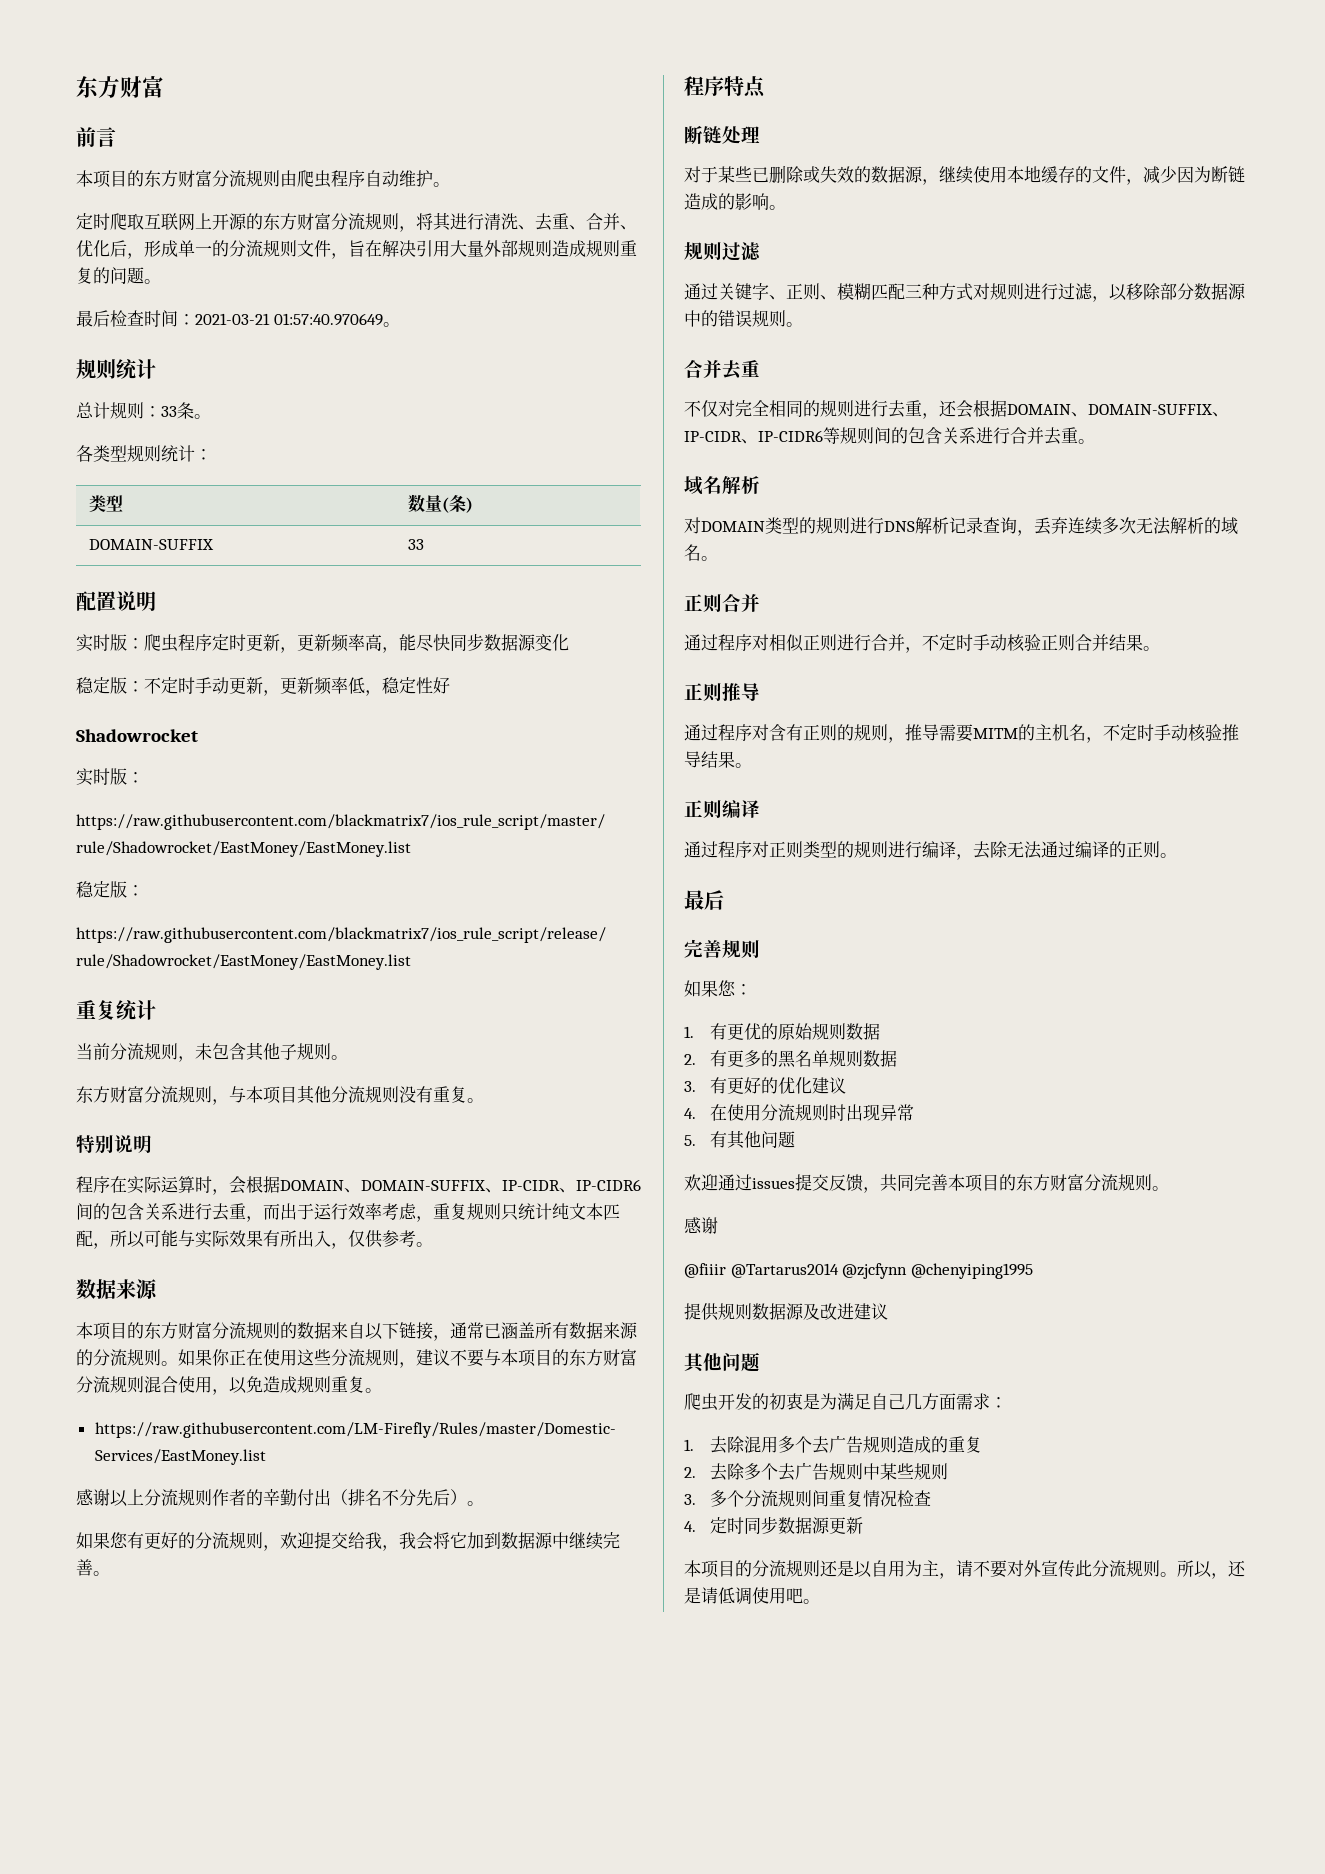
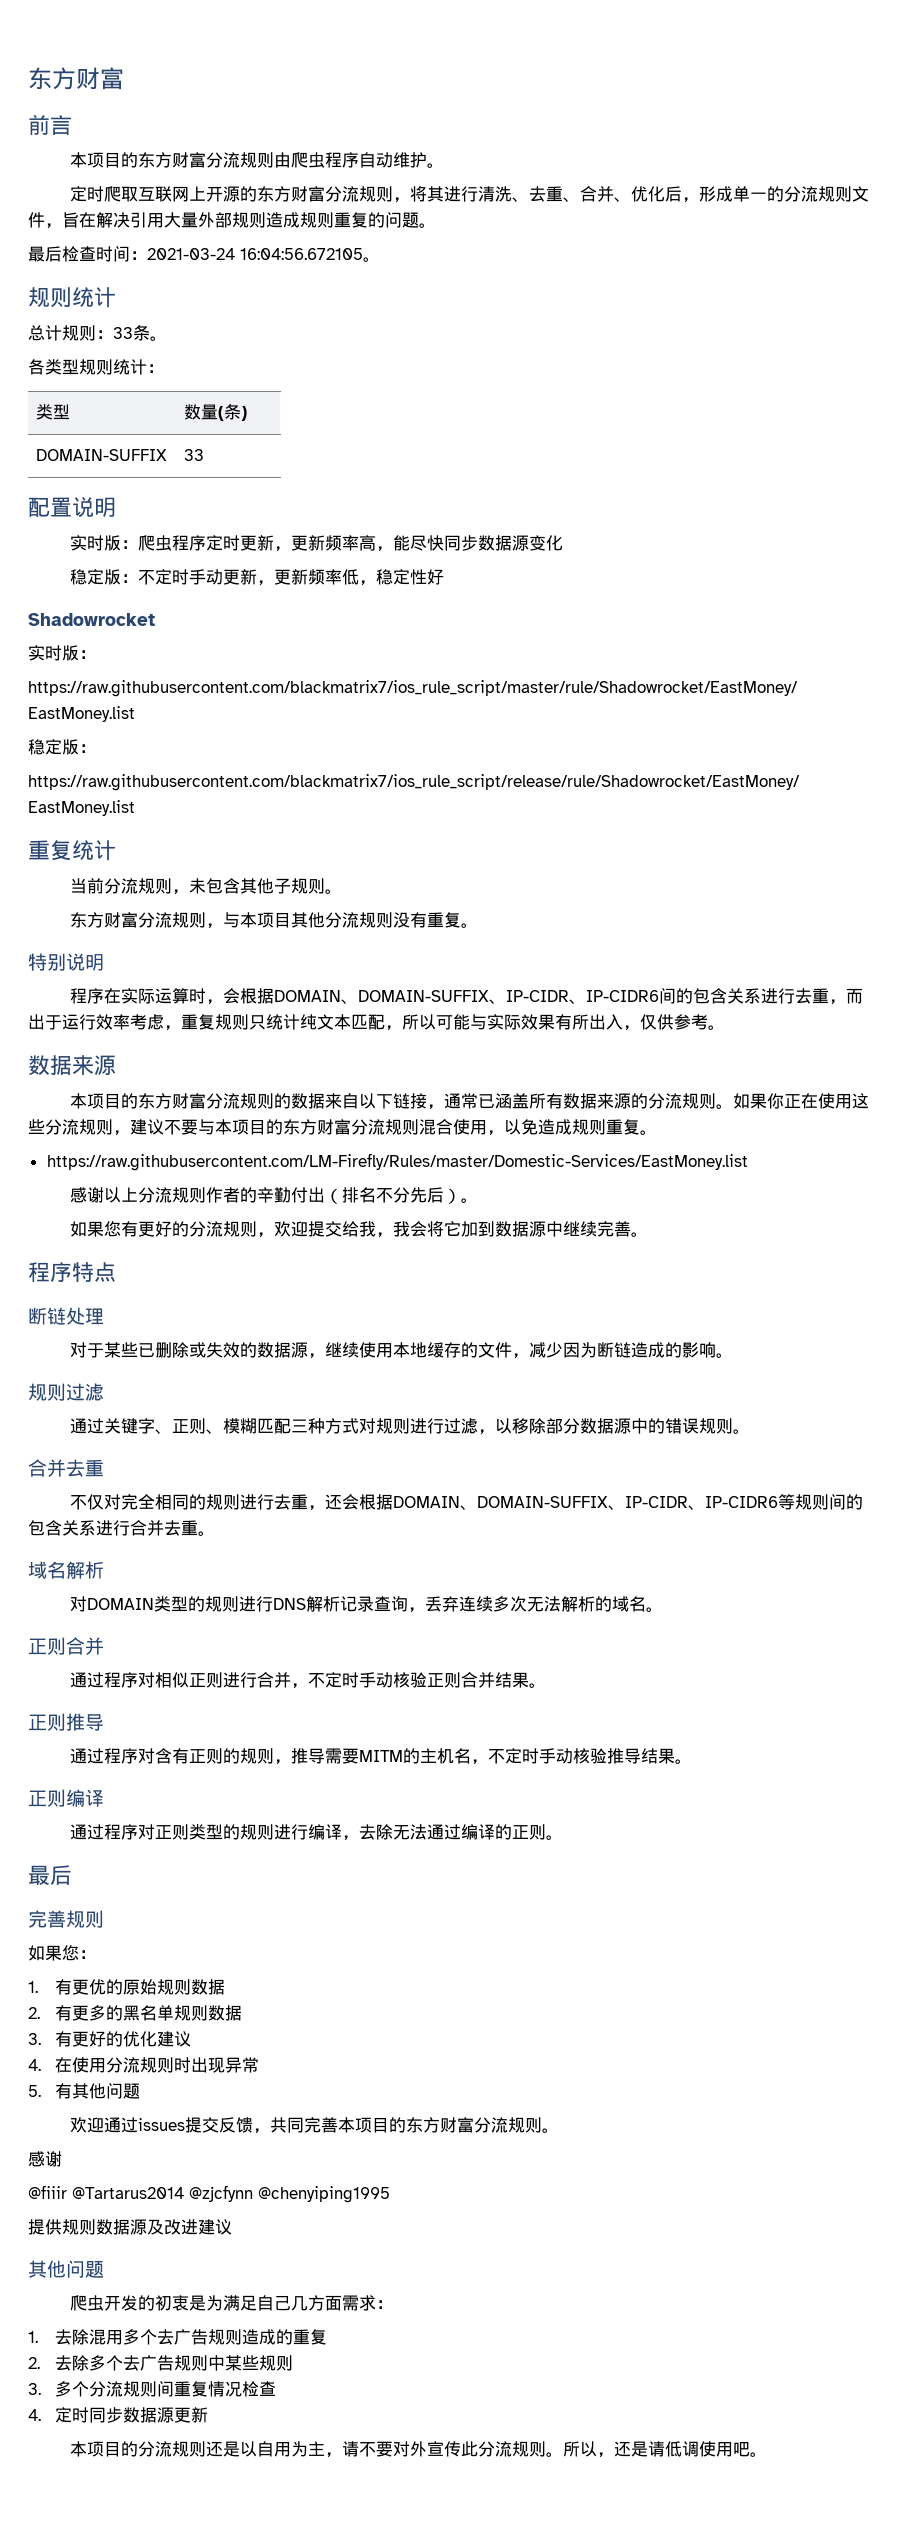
- 最后检查时间：2021-03-21 01:57:40.970649。
+ 最后检查时间：2021-03-24 16:04:56.672105。

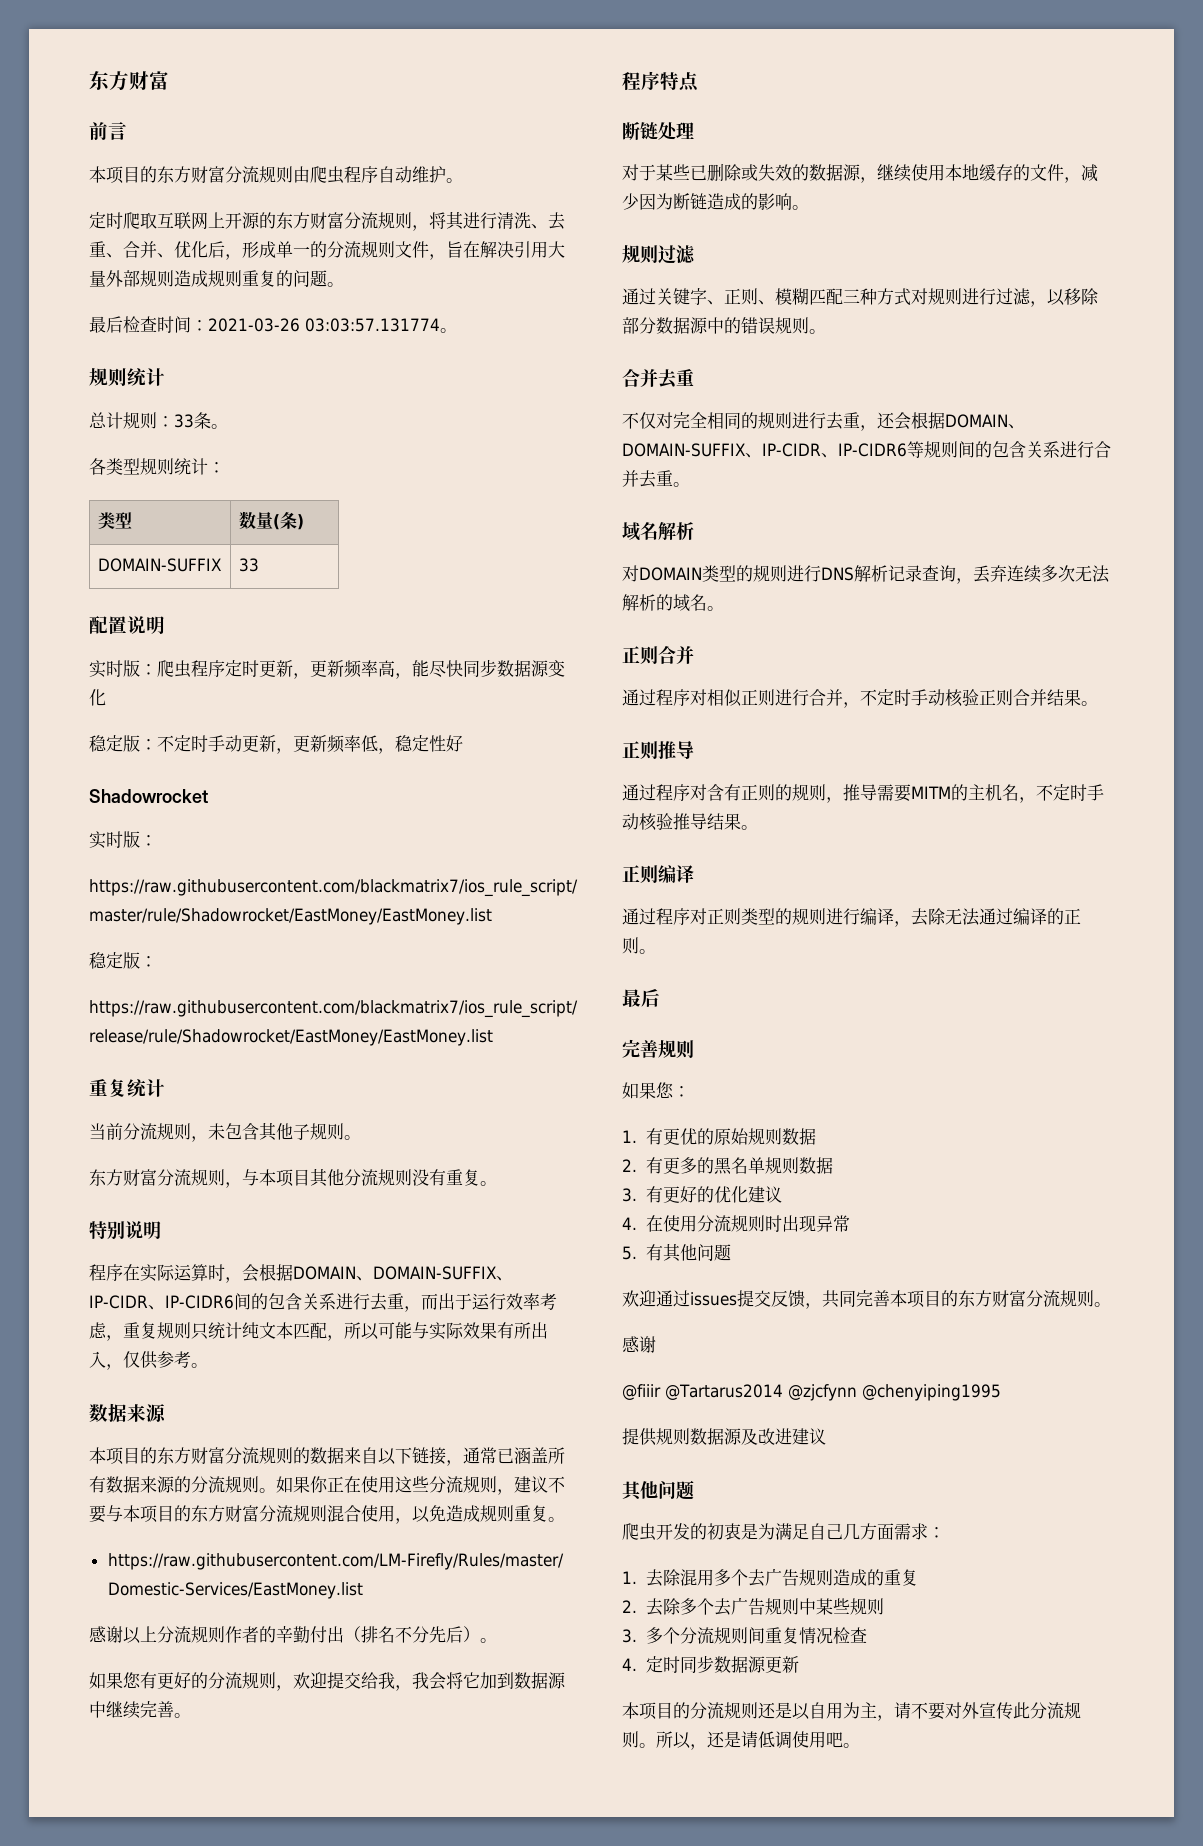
- 最后检查时间：2021-03-24 16:04:56.672105。
+ 最后检查时间：2021-03-26 03:03:57.131774。

